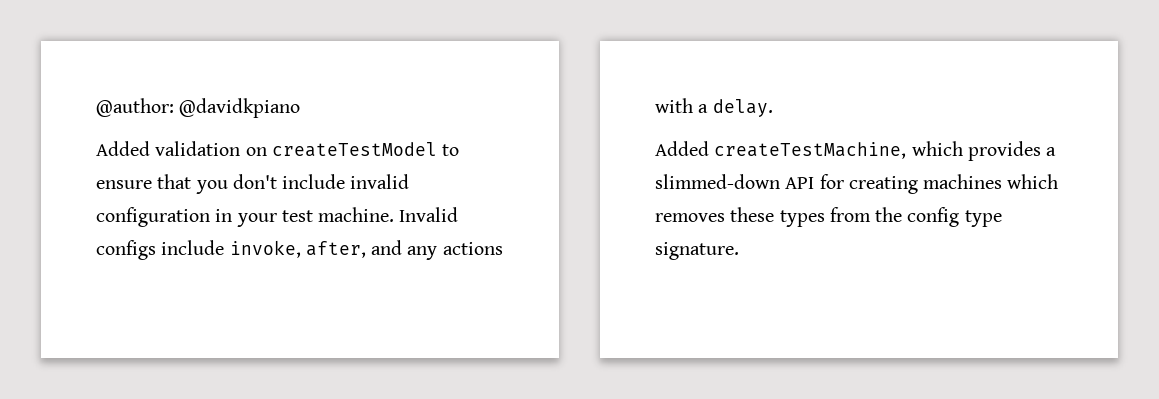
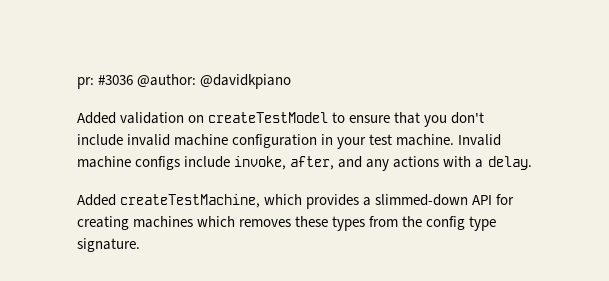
- @author: @davidkpiano
+ pr: #3036 @author: @davidkpiano
- Added validation on createTestModel to ensure that you don't include invalid configuration in your test machine.
+ Added validation on createTestModel to ensure that you don't include invalid machine configuration in your test machine.
- Invalid configs include invoke, after, and any actions with a delay.
+ Invalid machine configs include invoke, after, and any actions with a delay.

